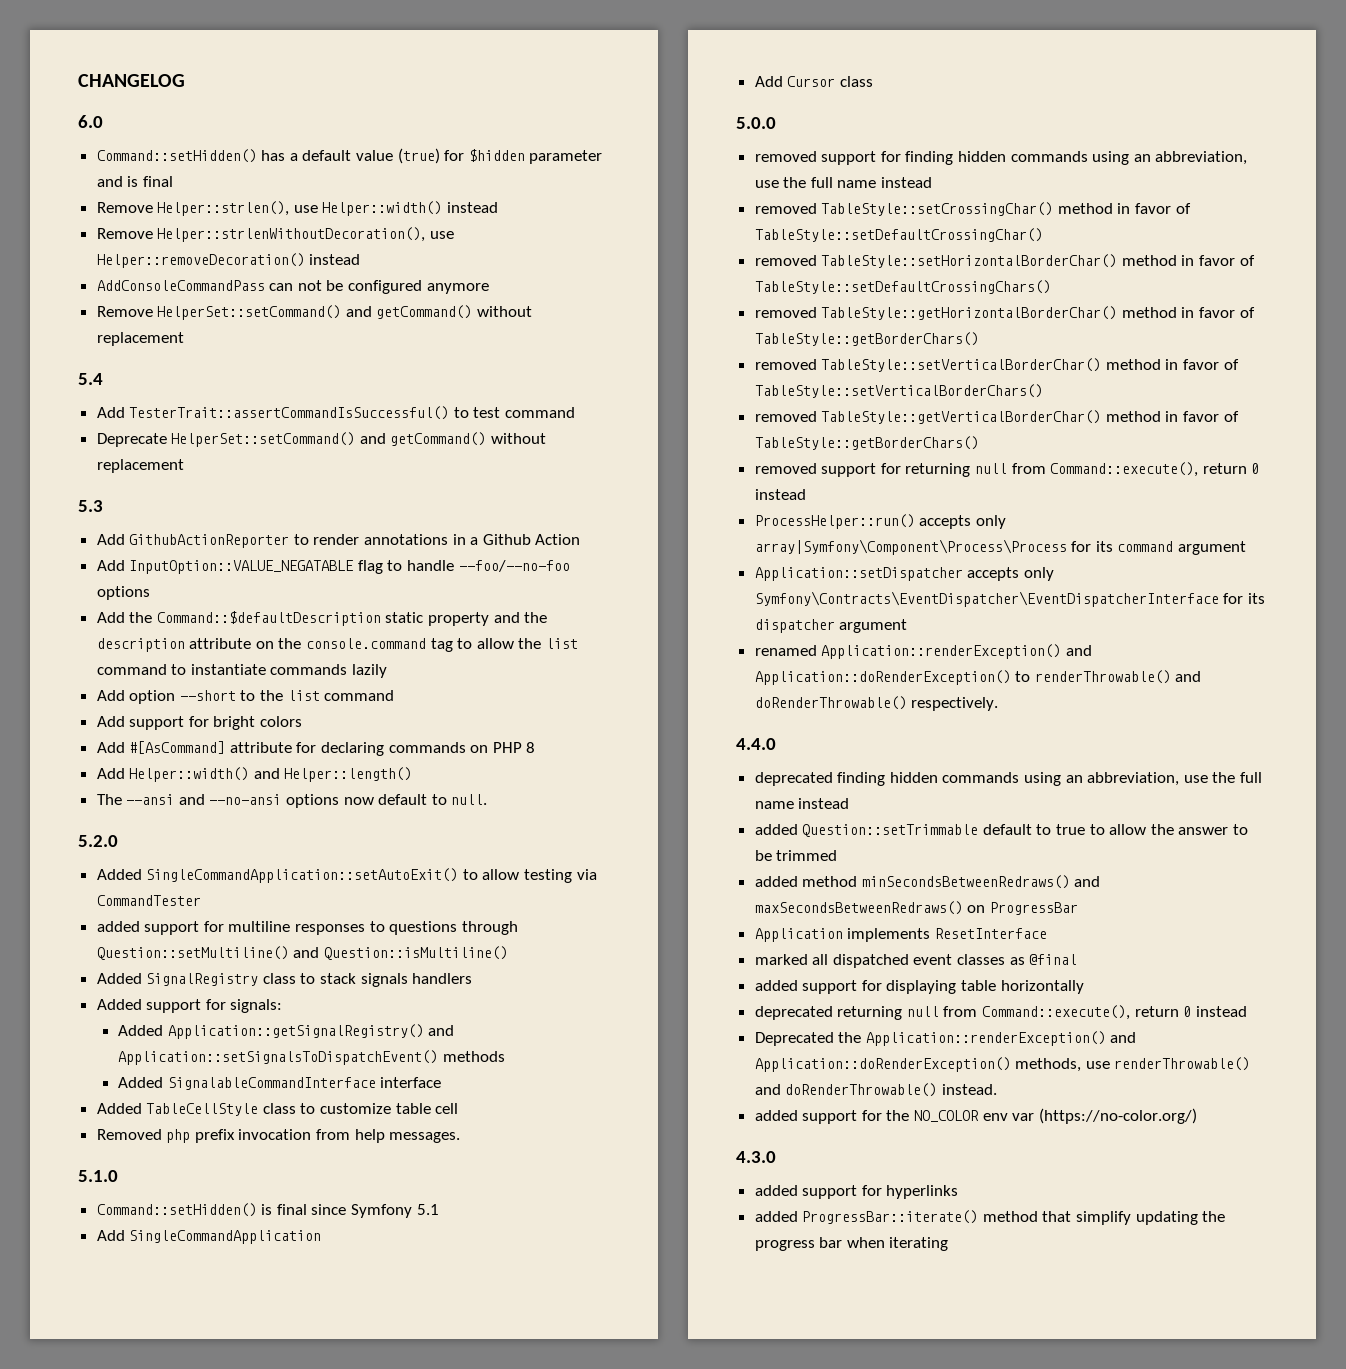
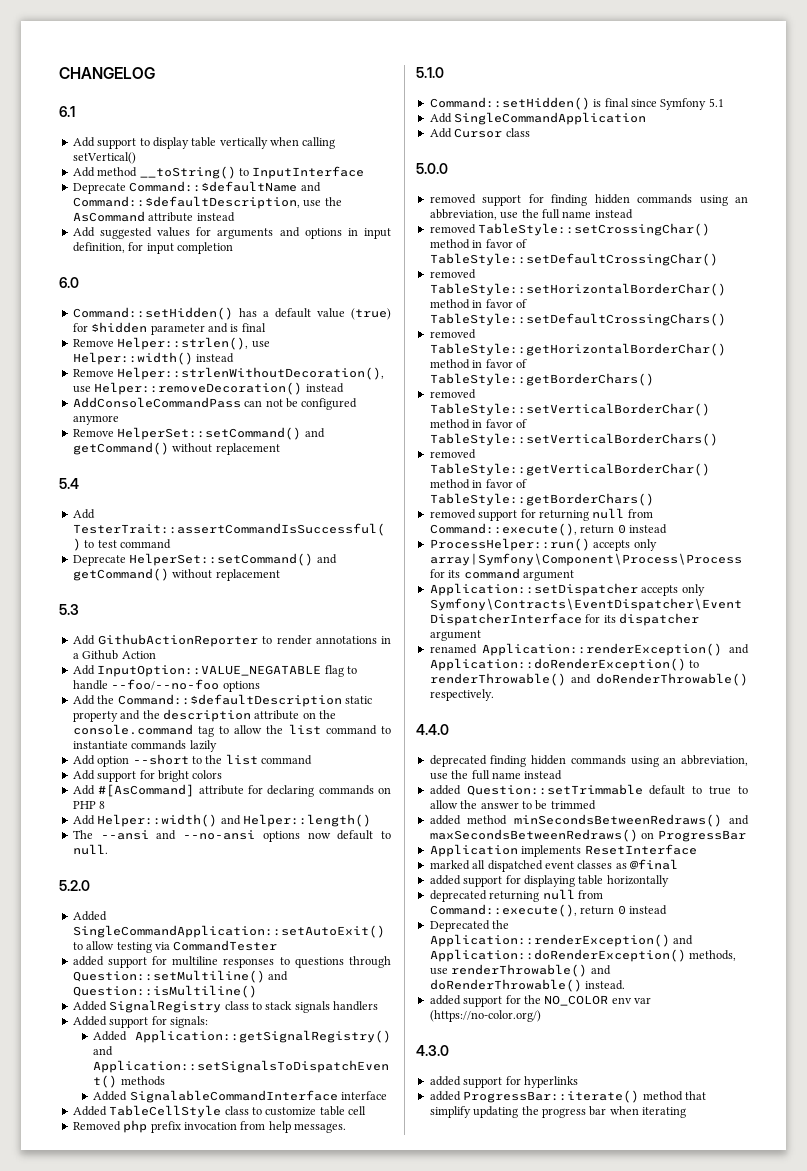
+ 6.1
+ Add support to display table vertically when calling setVertical()
+ Add method __toString() to InputInterface
+ Deprecate Command::$defaultName and Command::$defaultDescription, use the AsCommand attribute instead
+ Add suggested values for arguments and options in input definition, for input completion

